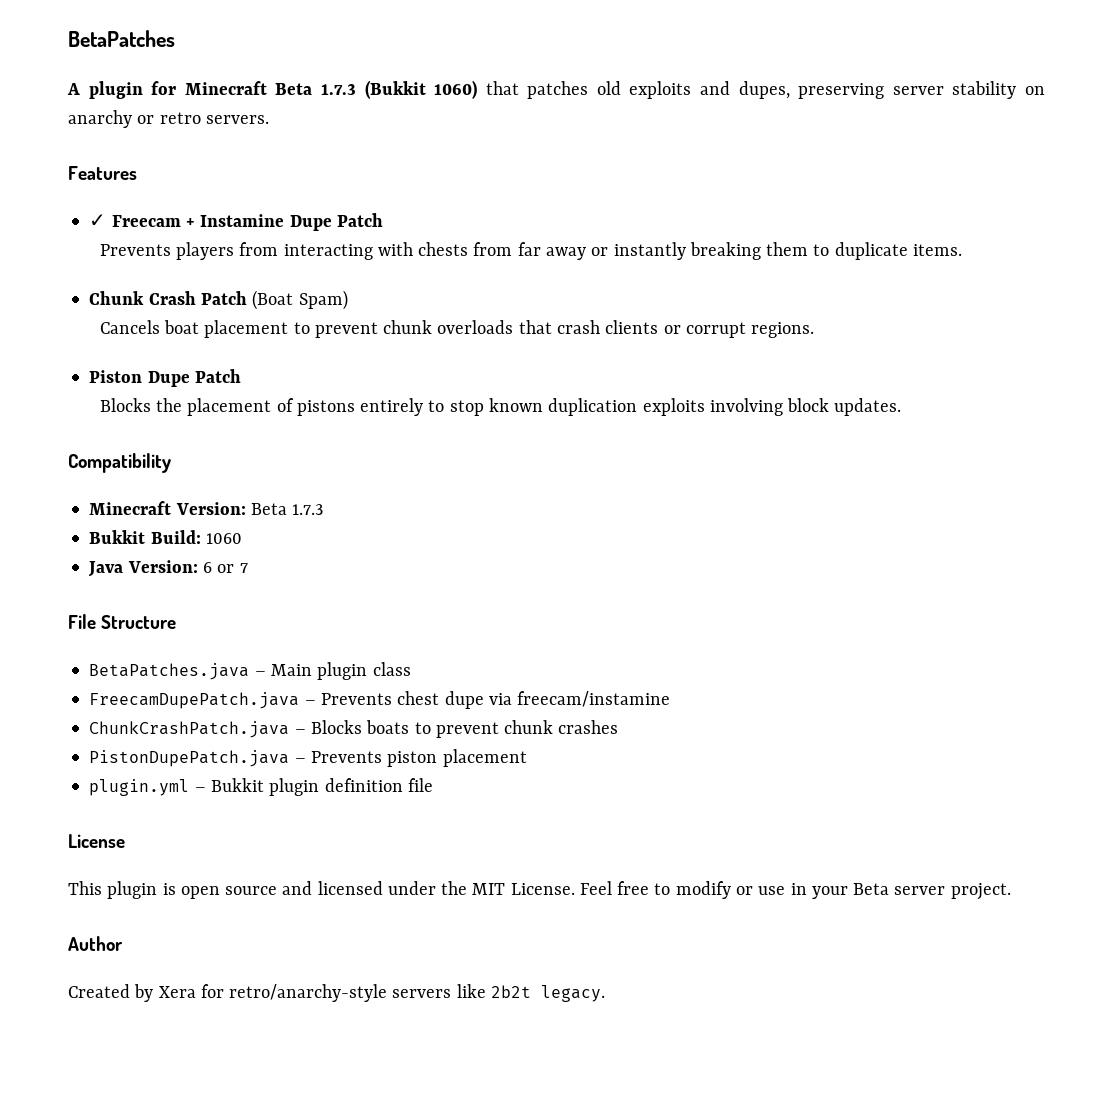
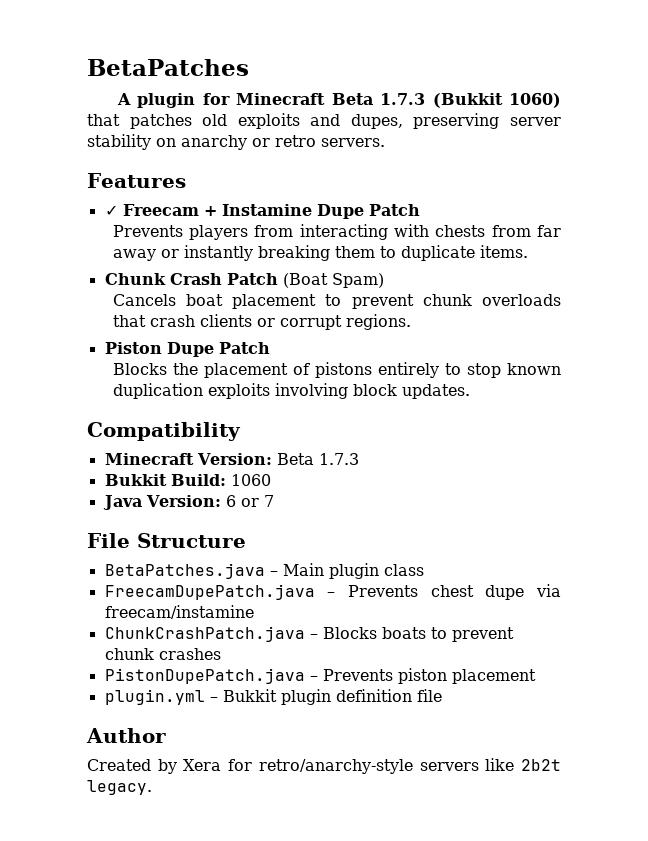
- License
- This plugin is open source and licensed under the MIT License. Feel free to modify or use in your Beta server project.

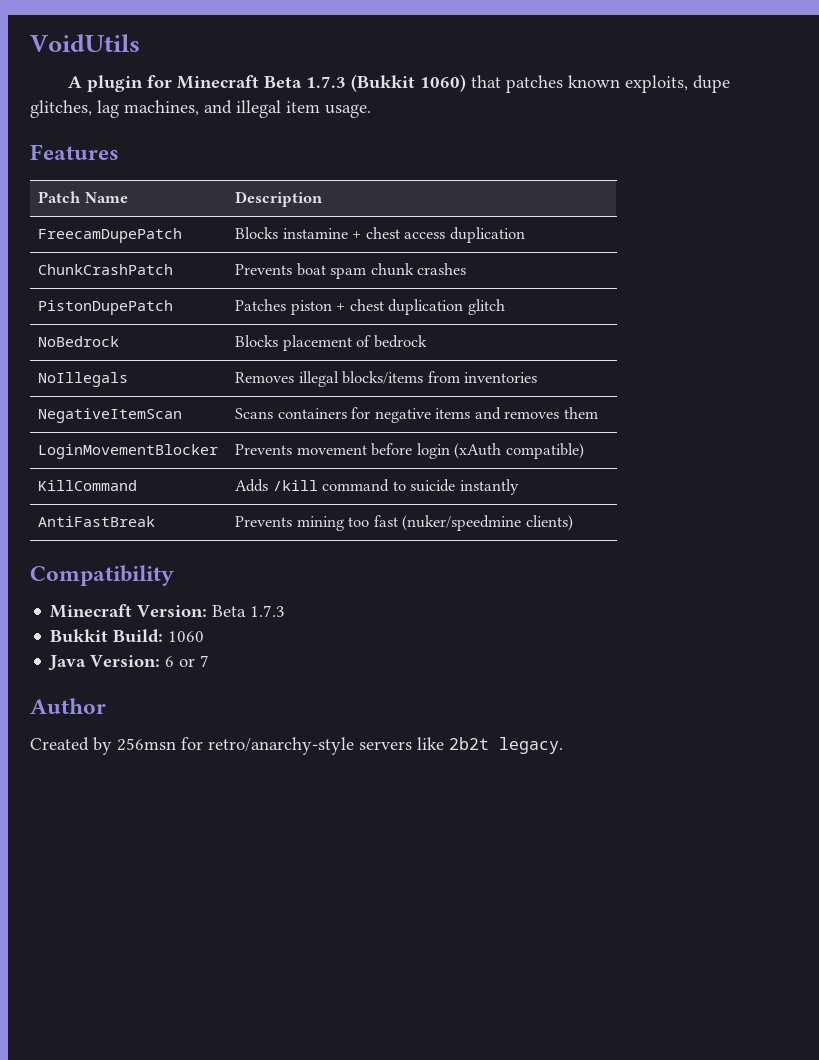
- BetaPatches
+ VoidUtils
- A plugin for Minecraft Beta 1.7.3 (Bukkit 1060) that patches old exploits and dupes, preserving server stability on anarchy or retro servers.
+ A plugin for Minecraft Beta 1.7.3 (Bukkit 1060) that patches known exploits, dupe glitches, lag machines, and illegal item usage.
  Features
- ✓ Freecam + Instamine Dupe Patch
- Prevents players from interacting with chests from far away or instantly breaking them to duplicate items.
- Chunk Crash Patch (Boat Spam)
- Cancels boat placement to prevent chunk overloads that crash clients or corrupt regions.
- Piston Dupe Patch
- Blocks the placement of pistons entirely to stop known duplication exploits involving block updates.
+ Patch Name | Description
+ FreecamDupePatch | Blocks instamine + chest access duplication
+ ChunkCrashPatch | Prevents boat spam chunk crashes
+ PistonDupePatch | Patches piston + chest duplication glitch
+ NoBedrock | Blocks placement of bedrock
+ NoIllegals | Removes illegal blocks/items from inventories
+ NegativeItemScan | Scans containers for negative items and removes them
+ LoginMovementBlocker | Prevents movement before login (xAuth compatible)
+ KillCommand | Adds /kill command to suicide instantly
+ AntiFastBreak | Prevents mining too fast (nuker/speedmine clients)
- File Structure
- BetaPatches.java – Main plugin class
- FreecamDupePatch.java – Prevents chest dupe via freecam/instamine
- ChunkCrashPatch.java – Blocks boats to prevent chunk crashes
- PistonDupePatch.java – Prevents piston placement
- plugin.yml – Bukkit plugin definition file
- Created by Xera for retro/anarchy-style servers like 2b2t legacy.
+ Created by 256msn for retro/anarchy-style servers like 2b2t legacy.

